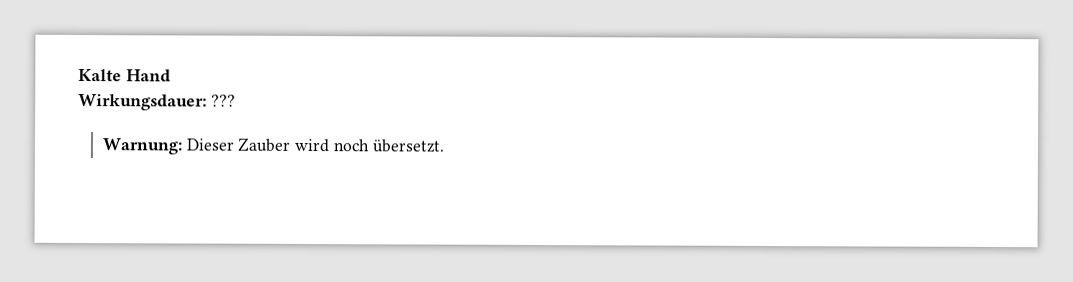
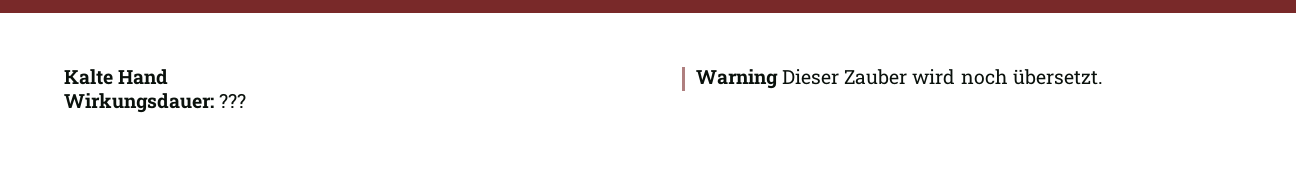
- Warnung: Dieser Zauber wird noch übersetzt.
+ Warning Dieser Zauber wird noch übersetzt.

